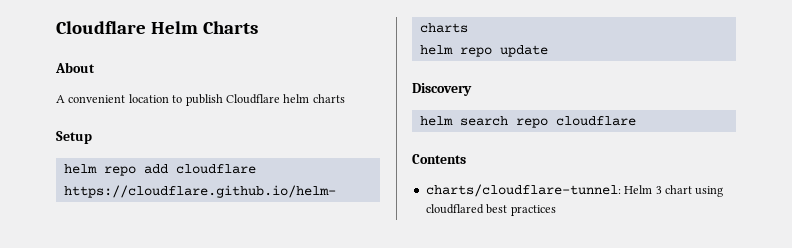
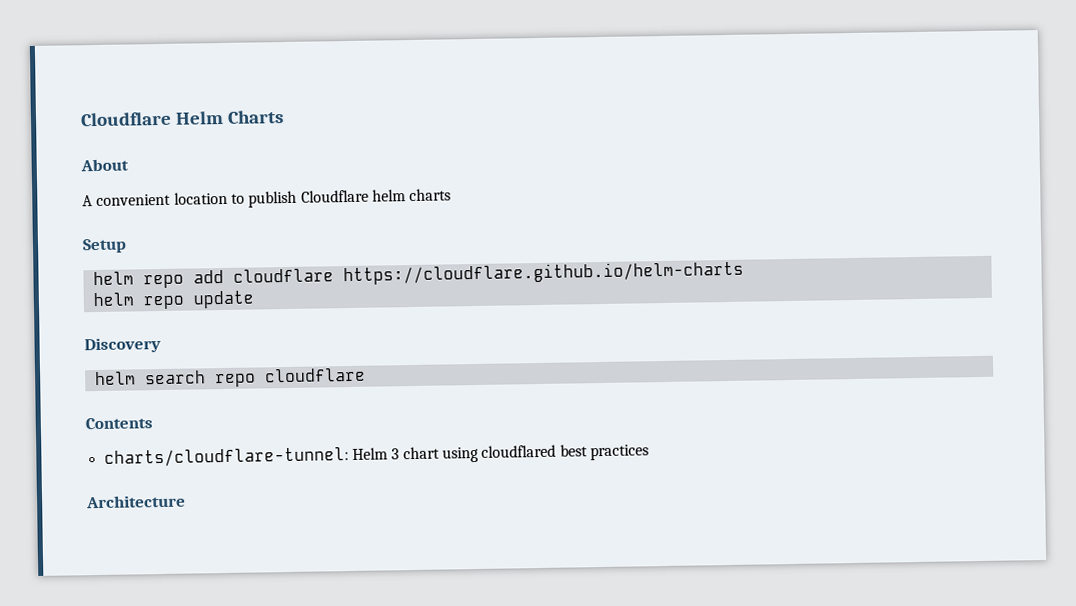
+ Architecture

